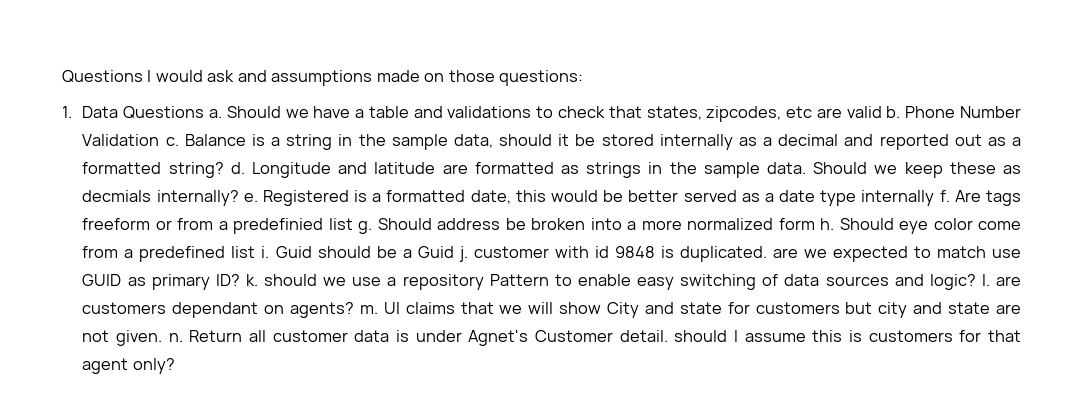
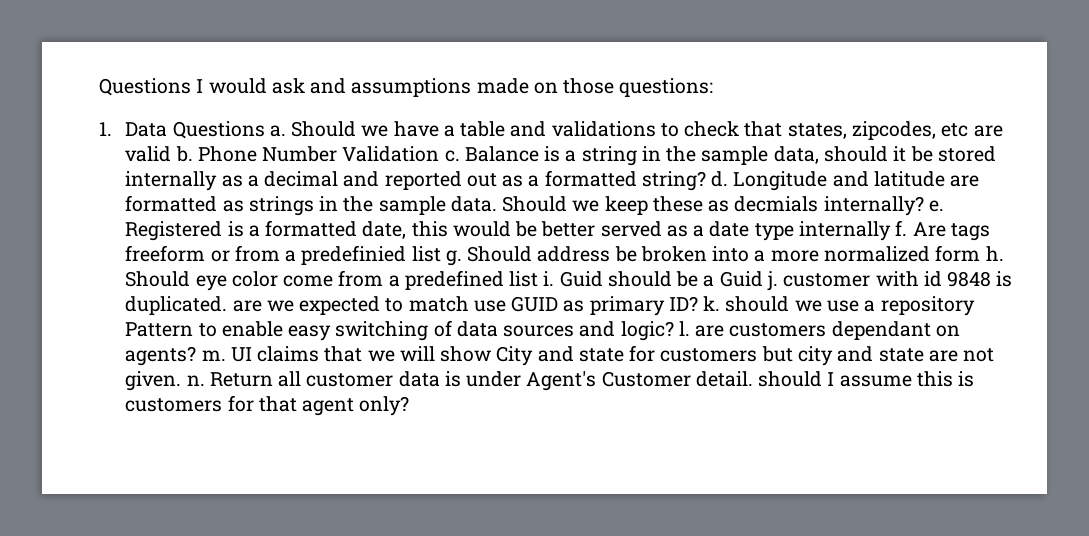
- Return all customer data is under Agnet's Customer detail. should I assume this is customers for that agent only?
+ Return all customer data is under Agent's Customer detail. should I assume this is customers for that agent only?

